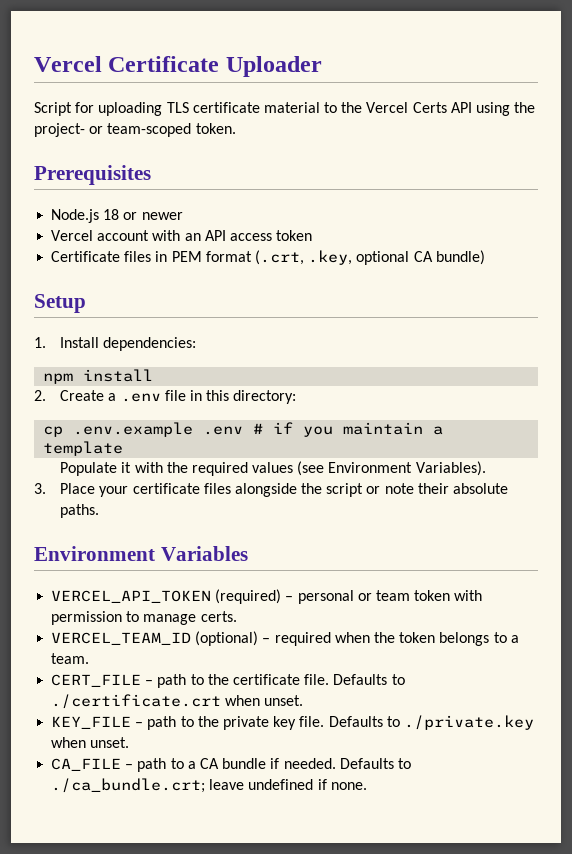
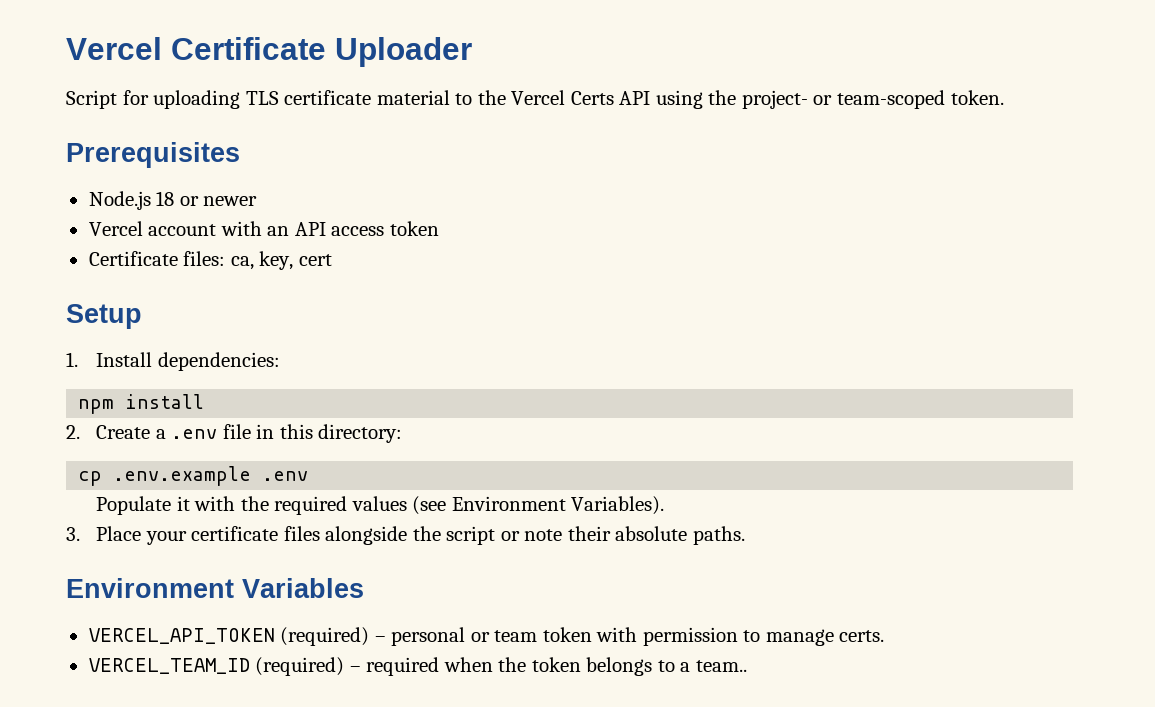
- Certificate files in PEM format (.crt, .key, optional CA bundle)
+ Certificate files: ca, key, cert
- cp .env.example .env # if you maintain a template
+ cp .env.example .env
- VERCEL_TEAM_ID (optional) – required when the token belongs to a team.
- CERT_FILE – path to the certificate file. Defaults to ./certificate.crt when unset.
- KEY_FILE – path to the private key file. Defaults to ./private.key when unset.
- CA_FILE – path to a CA bundle if needed. Defaults to ./ca_bundle.crt; leave undefined if none.
+ VERCEL_TEAM_ID (required) – required when the token belongs to a team..

